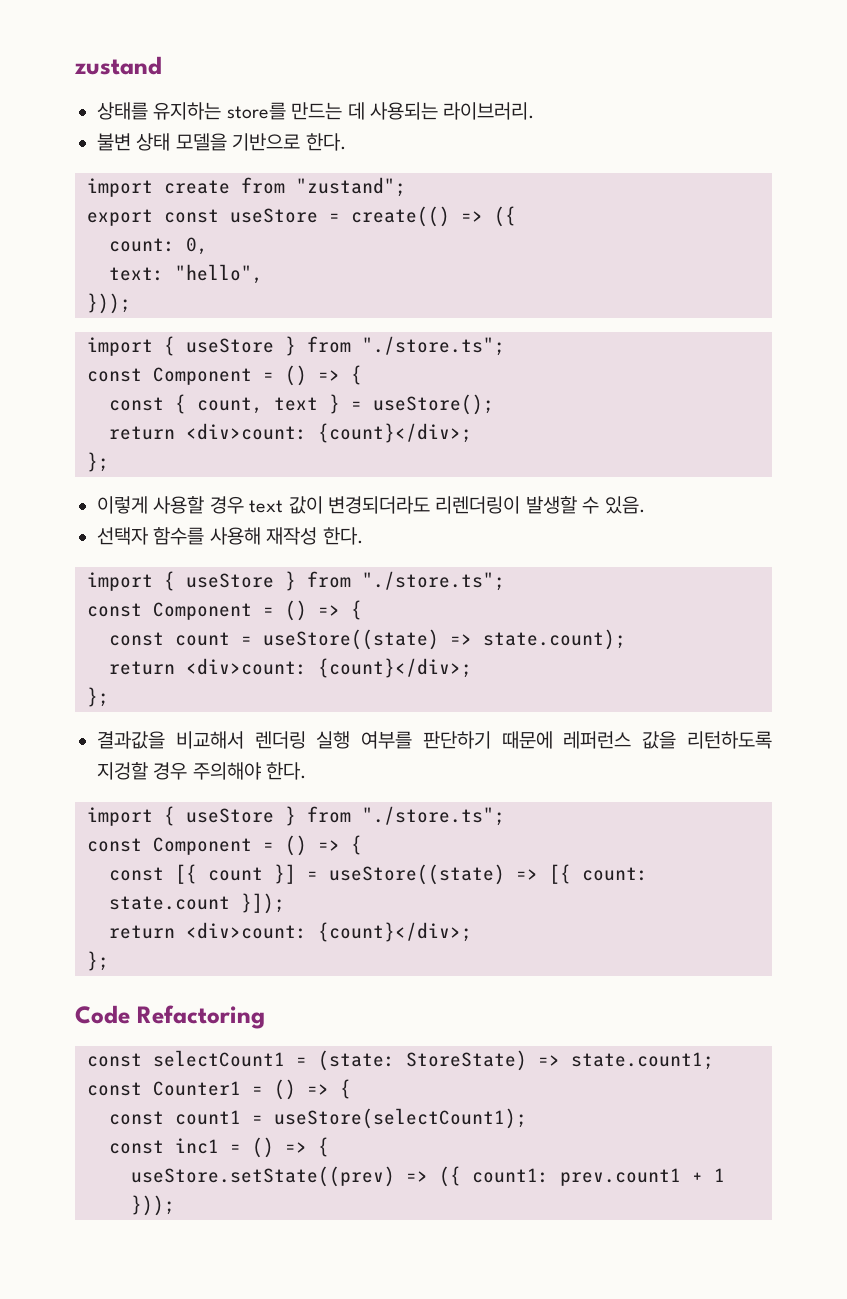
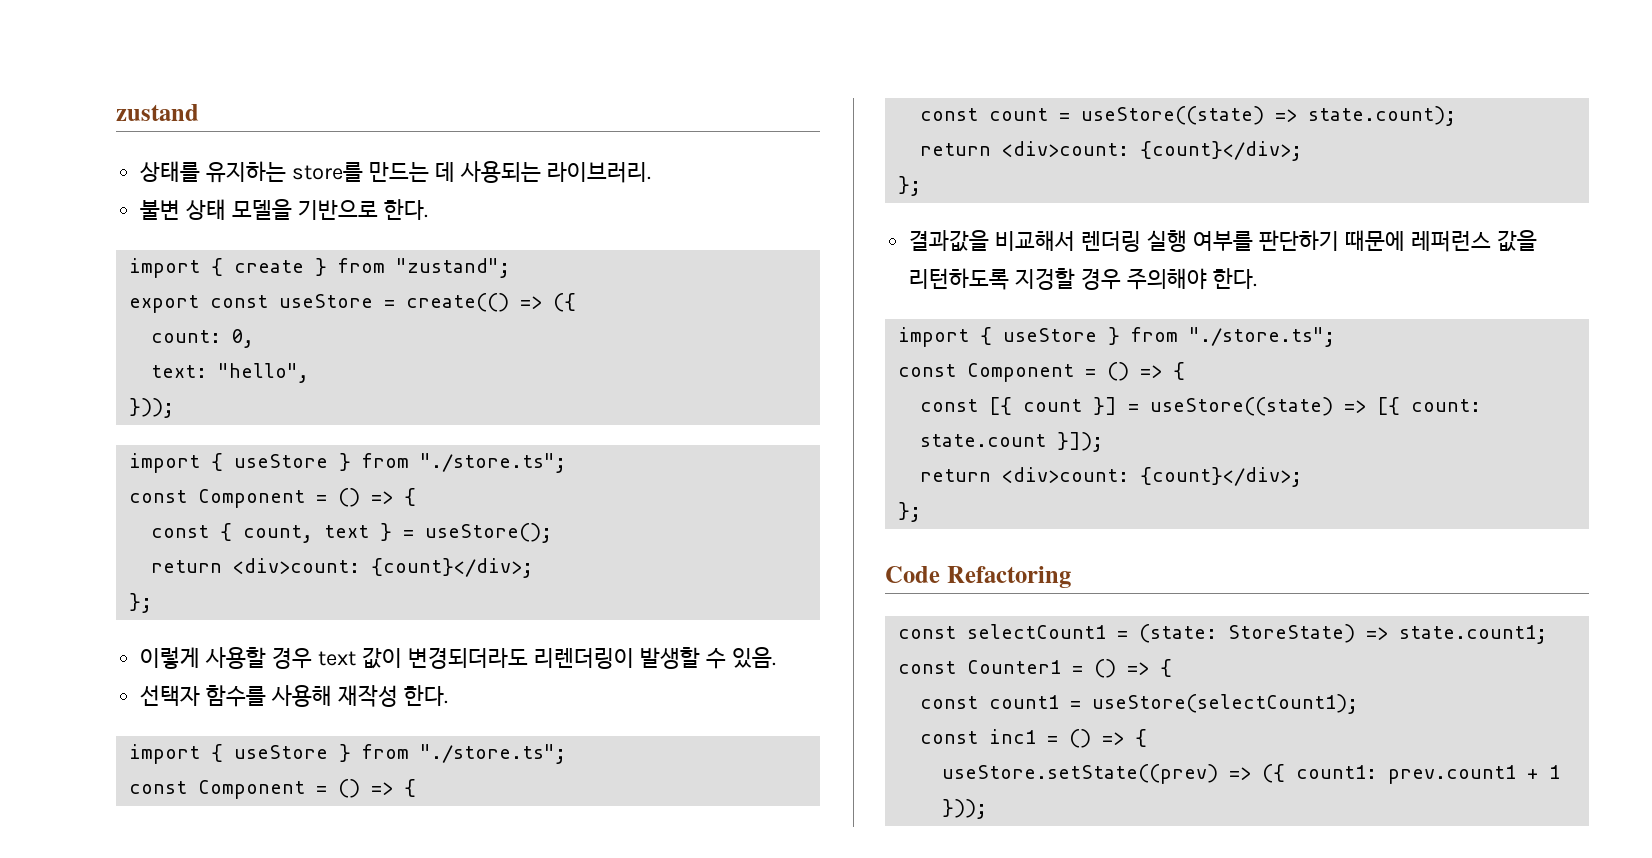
- import create from "zustand";
+ import { create } from "zustand";

